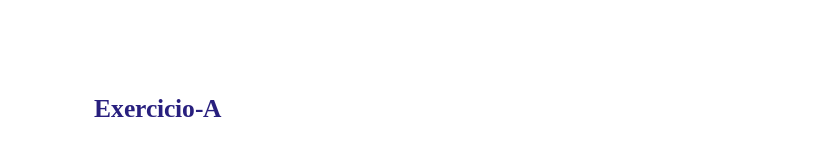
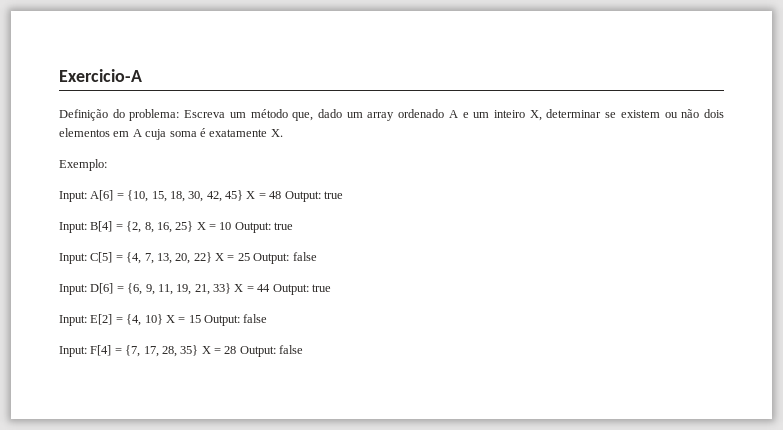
+ Definição do problema: Escreva um método que, dado um array ordenado A e um inteiro X, determinar se existem ou não dois elementos em A cuja soma é exatamente X.
+ Exemplo:
+ Input: A[6] = {10, 15, 18, 30, 42, 45} X = 48 Output: true
+ Input: B[4] = {2, 8, 16, 25} X = 10 Output: true
+ Input: C[5] = {4, 7, 13, 20, 22} X = 25 Output: false
+ Input: D[6] = {6, 9, 11, 19, 21, 33} X = 44 Output: true
+ Input: E[2] = {4, 10} X = 15 Output: false
+ Input: F[4] = {7, 17, 28, 35} X = 28 Output: false

